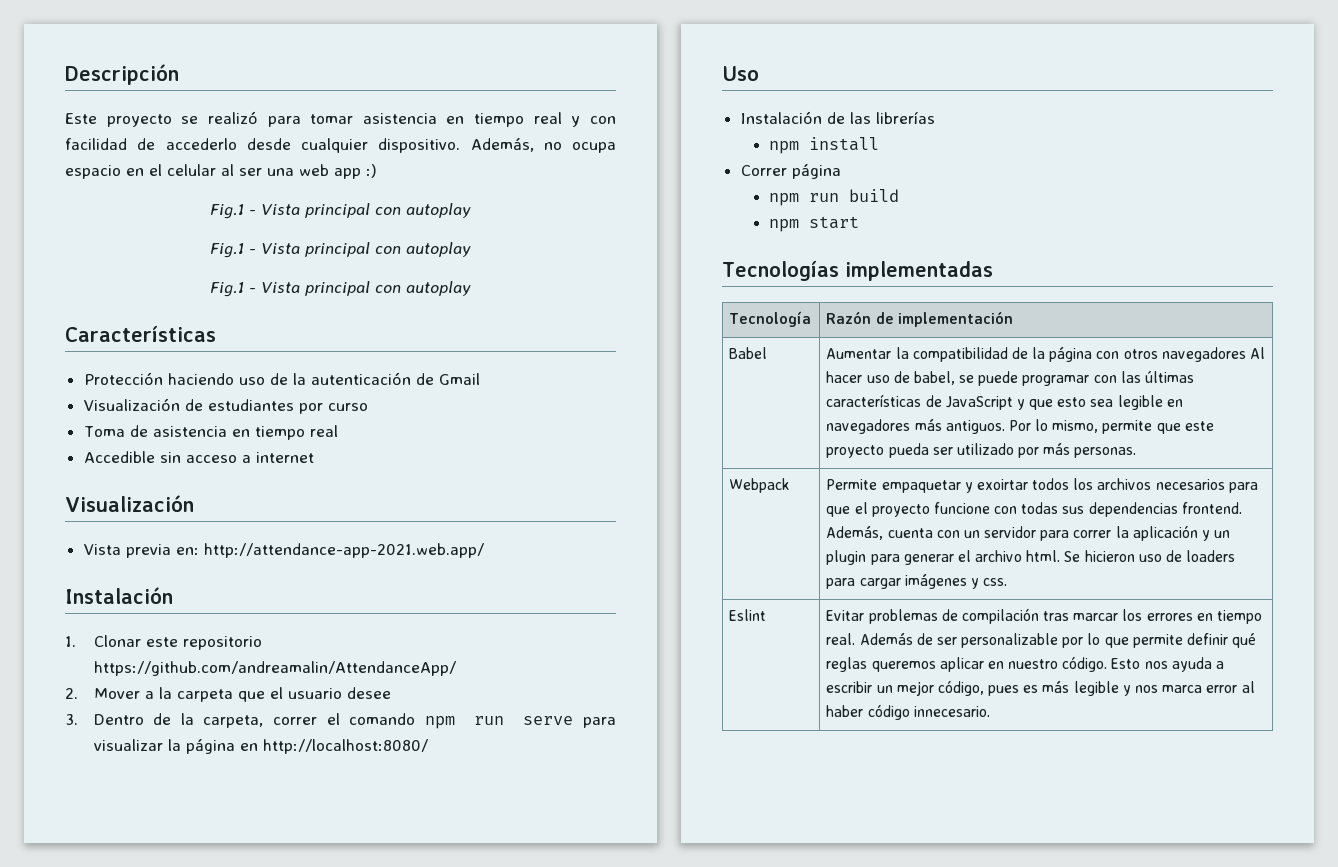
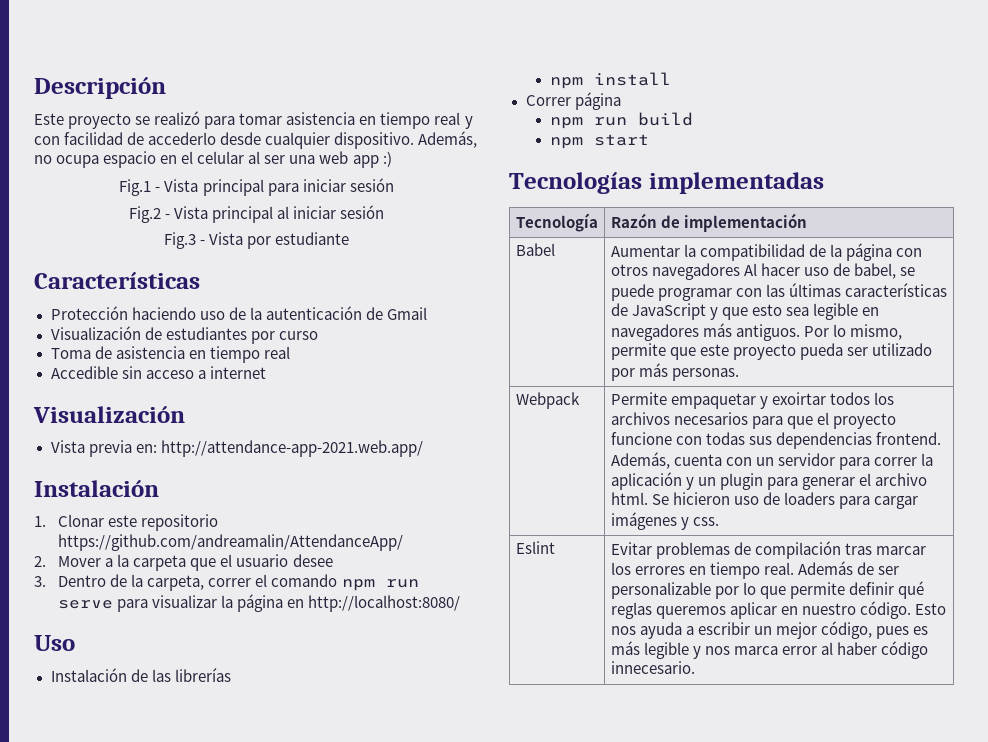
  Además, no ocupa espacio en el celular al ser una web app :)
- Fig.1 - Vista principal con autoplay
- Fig.1 - Vista principal con autoplay
- Fig.1 - Vista principal con autoplay
+ Fig.1 - Vista principal para iniciar sesión
+ Fig.2 - Vista principal al iniciar sesión
+ Fig.3 - Vista por estudiante

